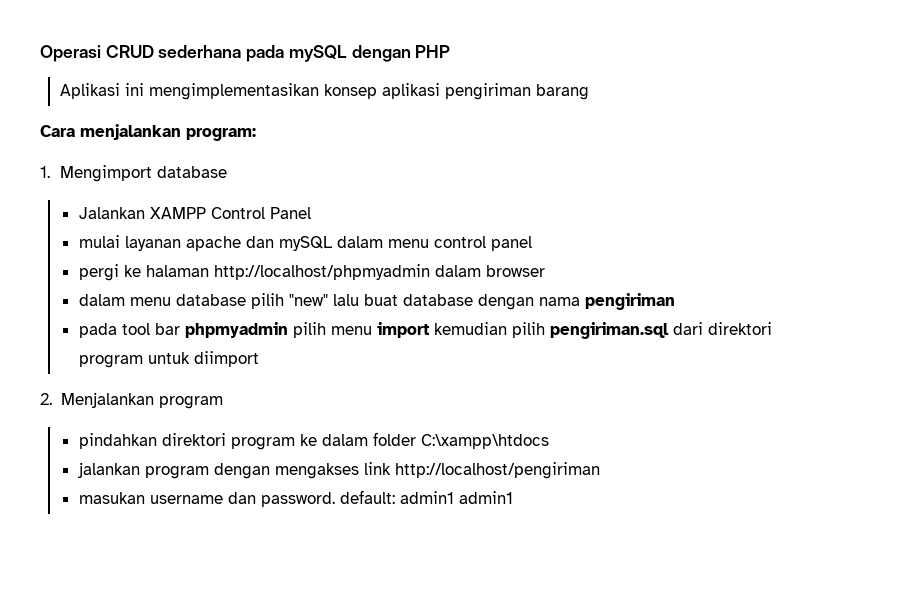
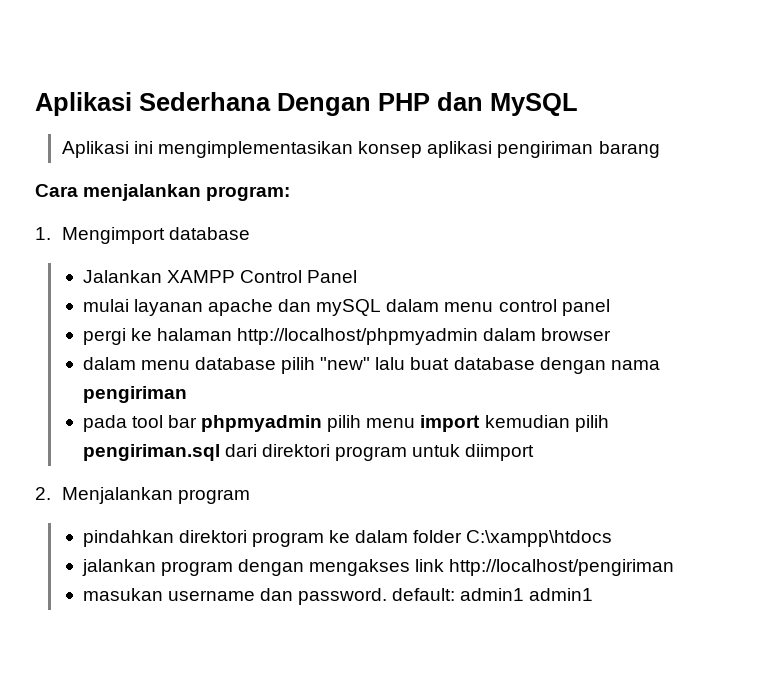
- Operasi CRUD sederhana pada mySQL dengan PHP
+ Aplikasi Sederhana Dengan PHP dan MySQL

